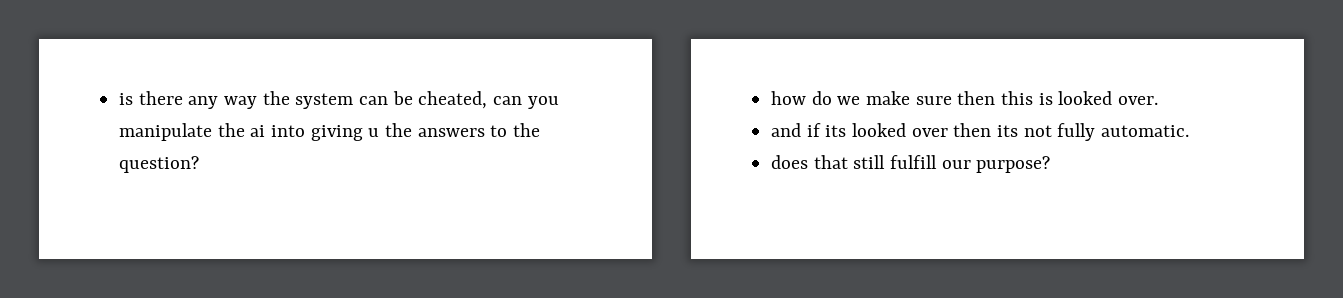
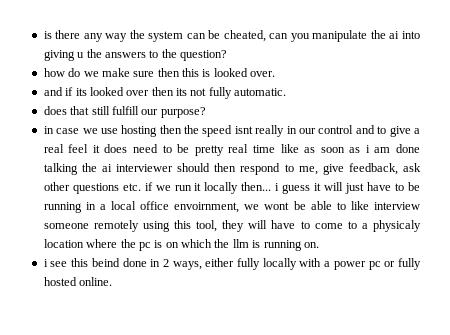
+ in case we use hosting then the speed isnt really in our control and to give a real feel it does need to be pretty real time like as soon as i am done talking the ai interviewer should then respond to me, give feedback, ask other questions etc. if we run it locally then... i guess it will just have to be running in a local office envoirnment, we wont be able to like interview someone remotely using this tool, they will have to come to a physicaly location where the pc is on which the llm is running on.
+ i see this beind done in 2 ways, either fully locally with a power pc or fully hosted online.

